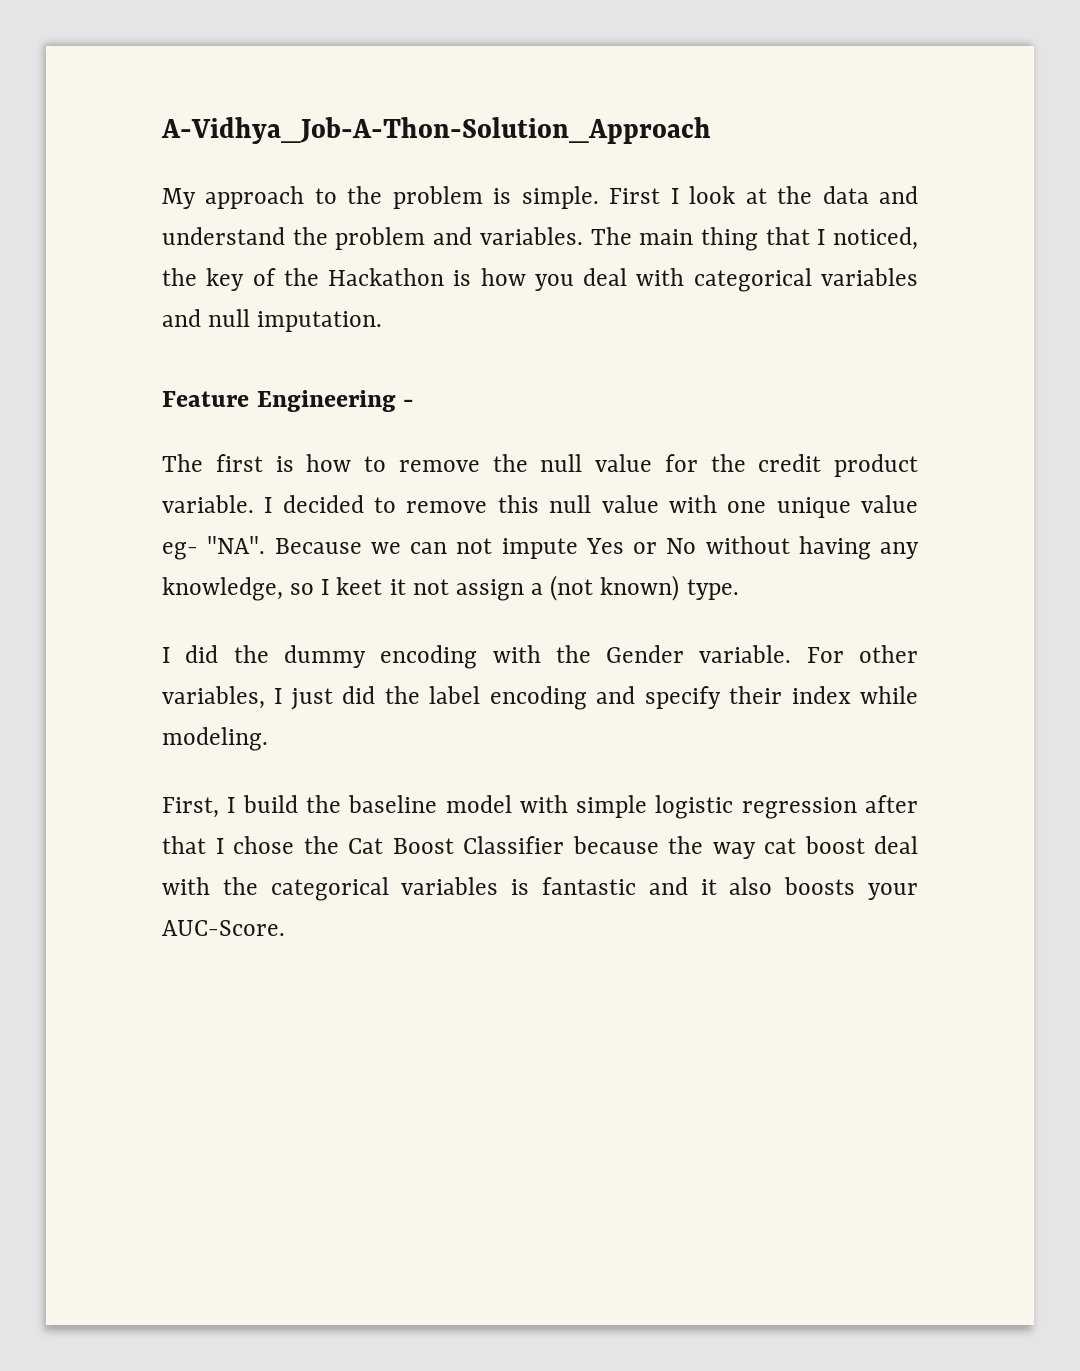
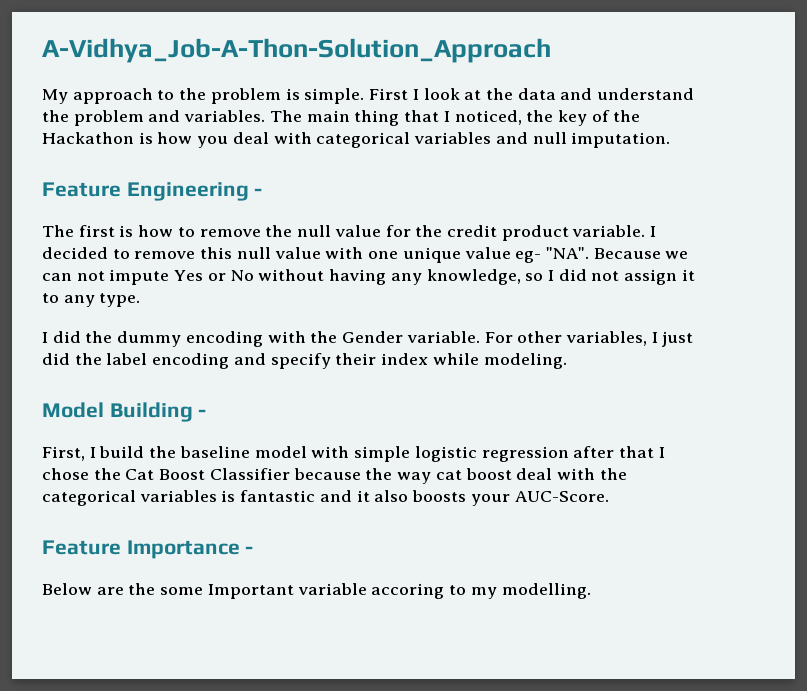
- I decided to remove this null value with one unique value eg- "NA". Because we can not impute Yes or No without having any knowledge, so I keet it not assign a (not known) type.
+ I decided to remove this null value with one unique value eg- "NA". Because we can not impute Yes or No without having any knowledge, so I did not assign it to any type.
+ Model Building -
+ Feature Importance -
+ Below are the some Important variable accoring to my modelling.

